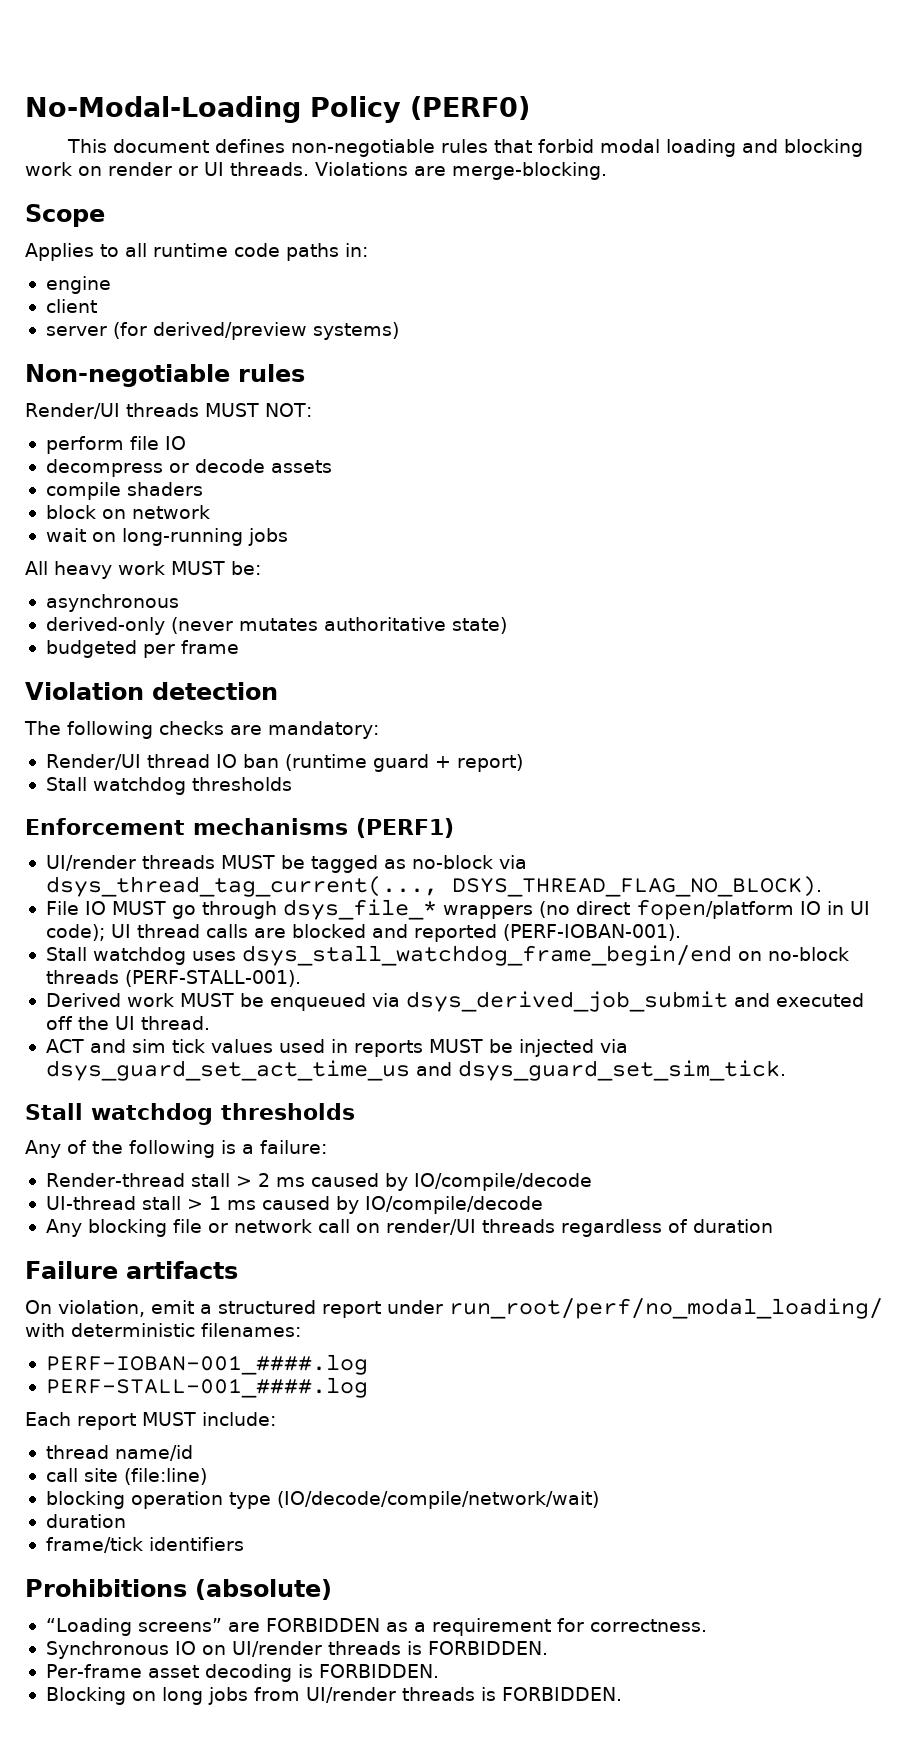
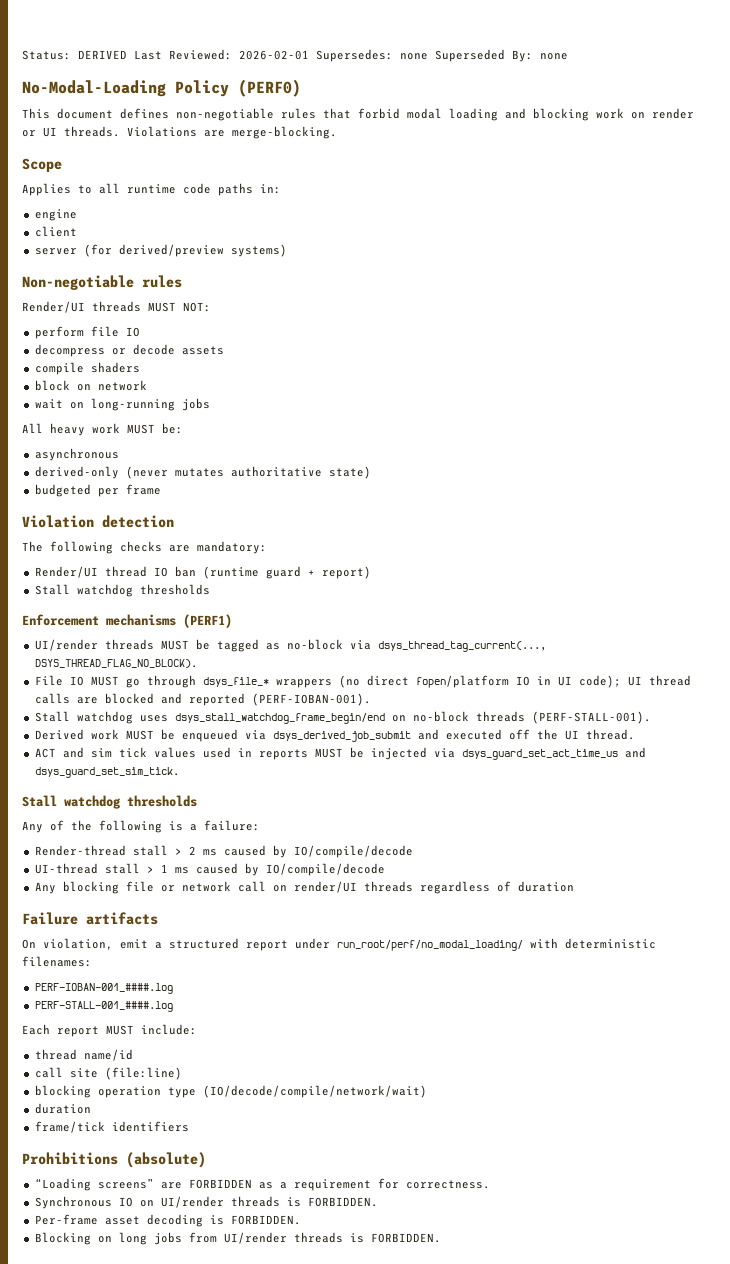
+ Status: DERIVED Last Reviewed: 2026-02-01 Supersedes: none Superseded By: none

